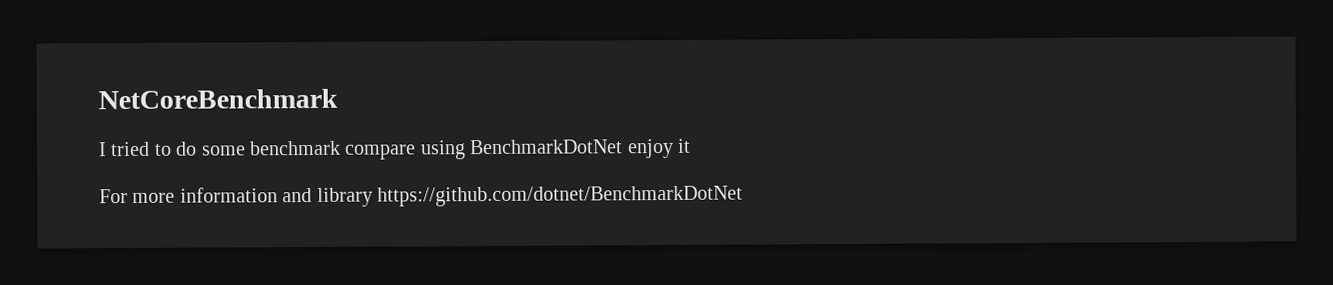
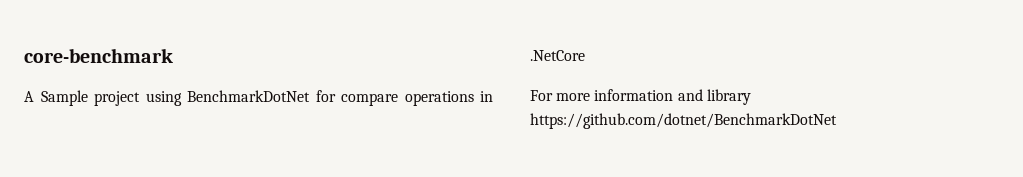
- NetCoreBenchmark
- I tried to do some benchmark compare using BenchmarkDotNet enjoy it
+ core-benchmark
+ A Sample project using BenchmarkDotNet for compare operations in .NetCore

